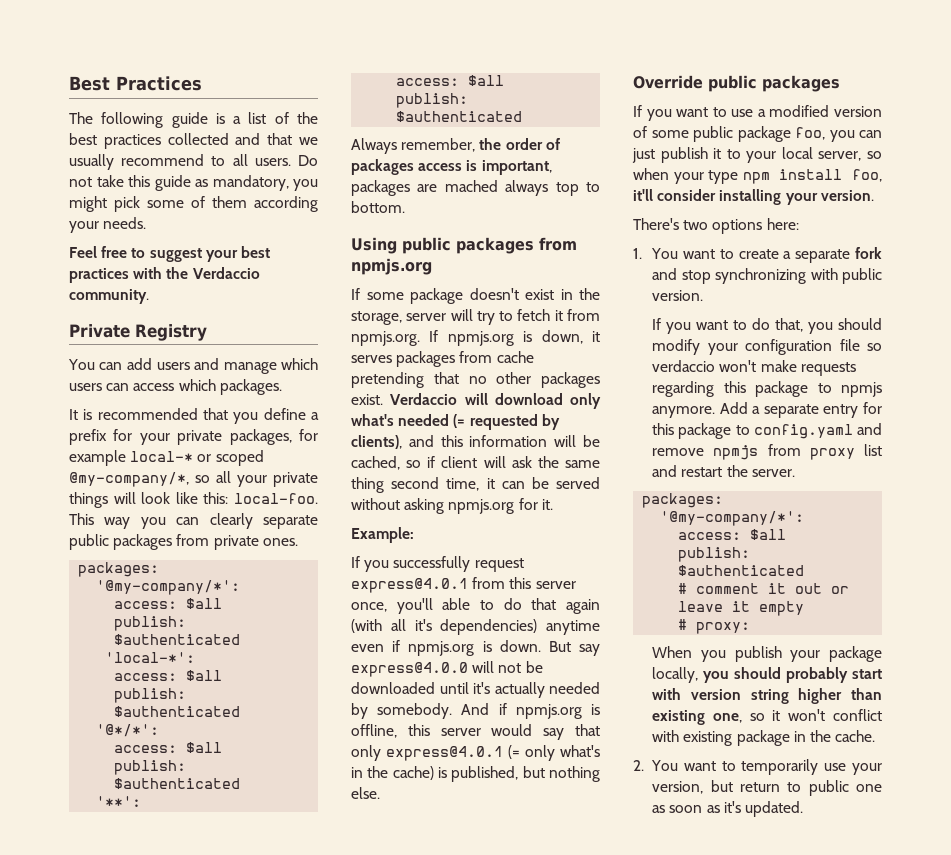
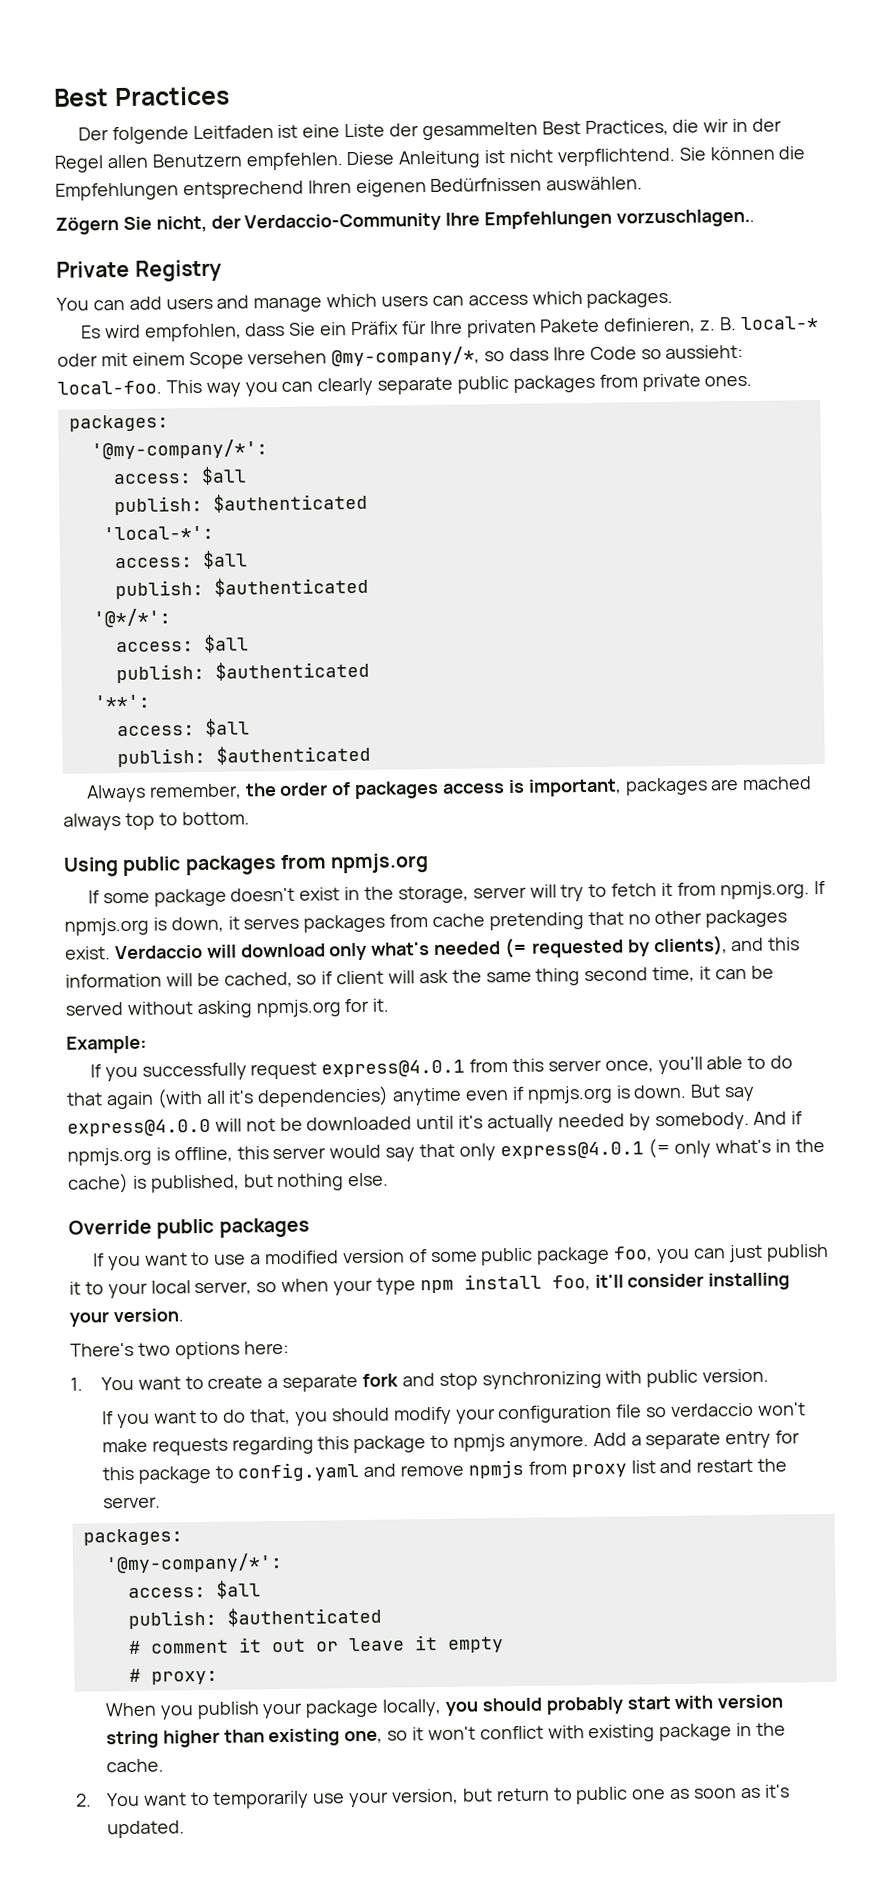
- The following guide is a list of the best practices collected and that we usually recommend to all users. Do not take this guide as mandatory, you might pick some of them according your needs.
- Feel free to suggest your best practices with the Verdaccio community.
+ Der folgende Leitfaden ist eine Liste der gesammelten Best Practices, die wir in der Regel allen Benutzern empfehlen. Diese Anleitung ist nicht verpflichtend. Sie können die Empfehlungen entsprechend Ihren eigenen Bedürfnissen auswählen.
+ Zögern Sie nicht, der Verdaccio-Community Ihre Empfehlungen vorzuschlagen..
- It is recommended that you define a prefix for your private packages, for example local-* or scoped @my-company/*, so all your private things will look like this: local-foo.
+ Es wird empfohlen, dass Sie ein Präfix für Ihre privaten Pakete definieren, z. B. local-* oder mit einem Scope versehen @my-company/*, so dass Ihre Code so aussieht: local-foo.

